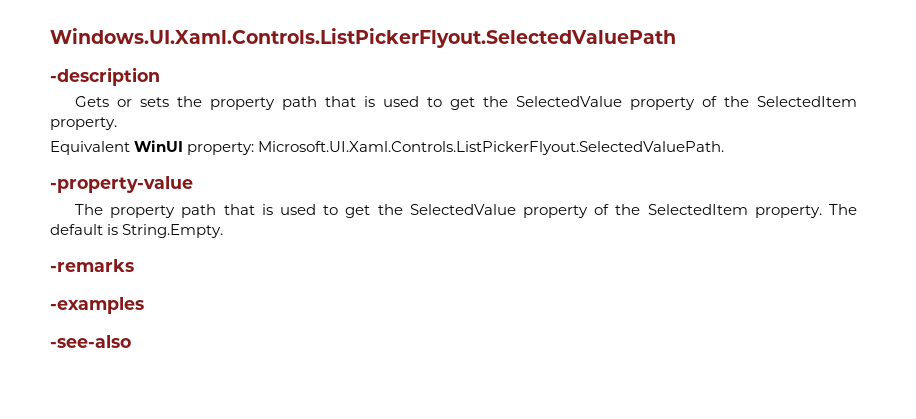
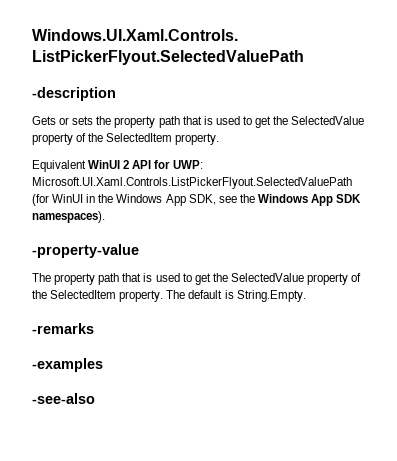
- Equivalent WinUI property: Microsoft.UI.Xaml.Controls.ListPickerFlyout.SelectedValuePath.
+ Equivalent WinUI 2 API for UWP: Microsoft.UI.Xaml.Controls.ListPickerFlyout.SelectedValuePath (for WinUI in the Windows App SDK, see the Windows App SDK namespaces).

